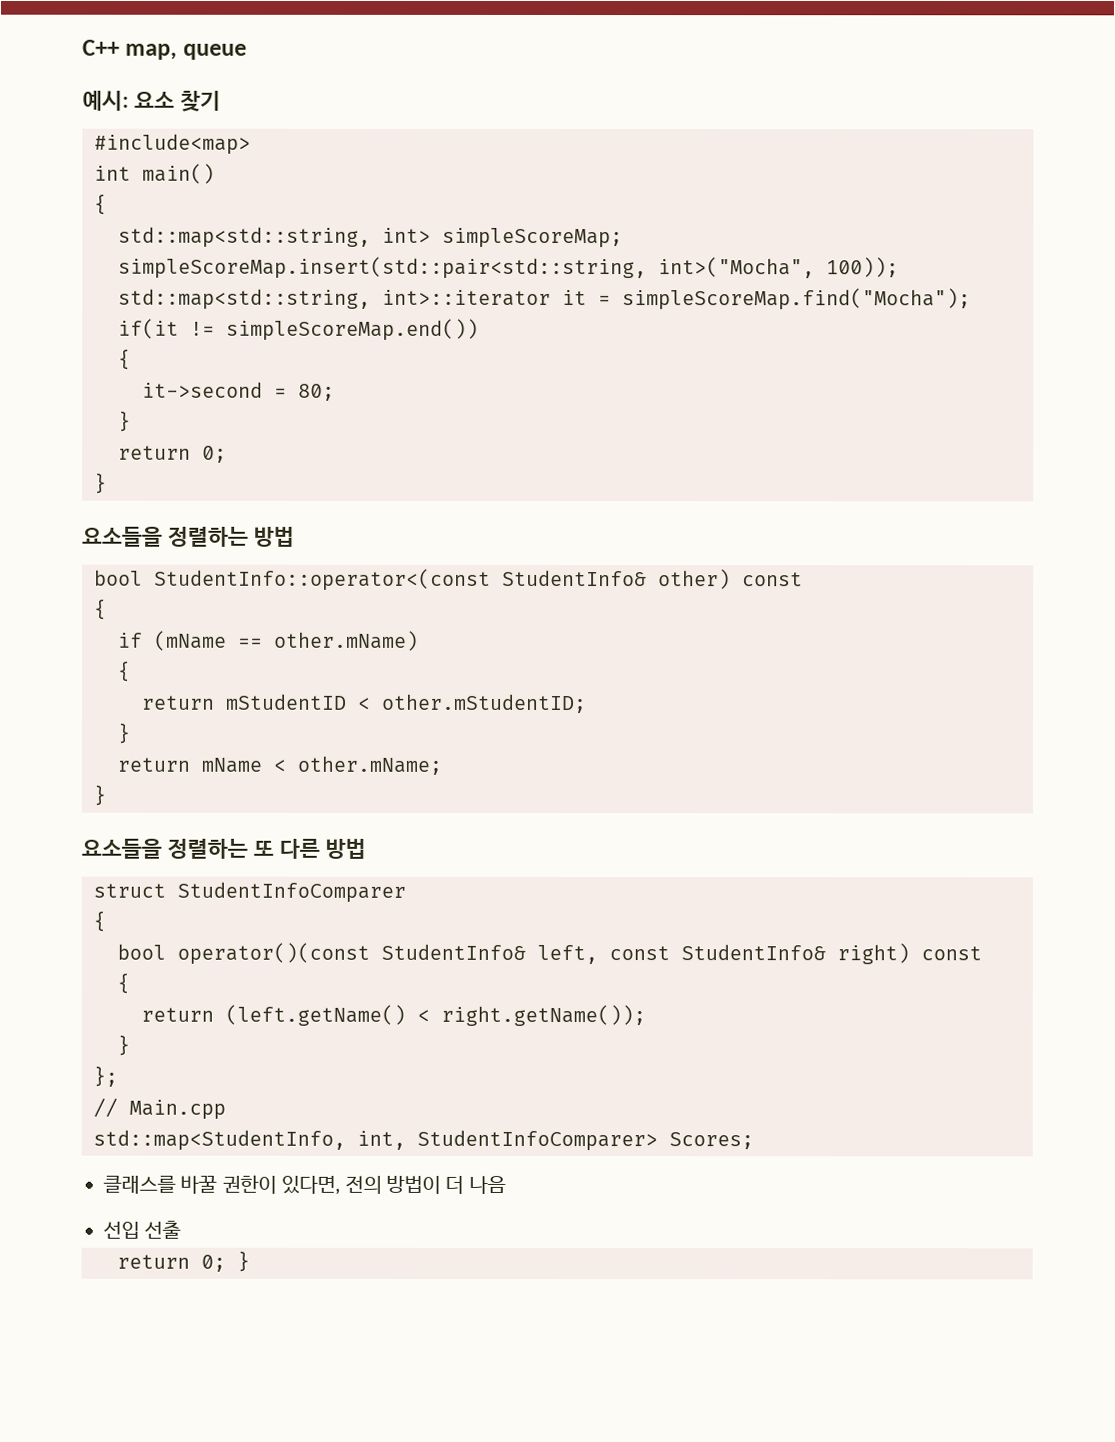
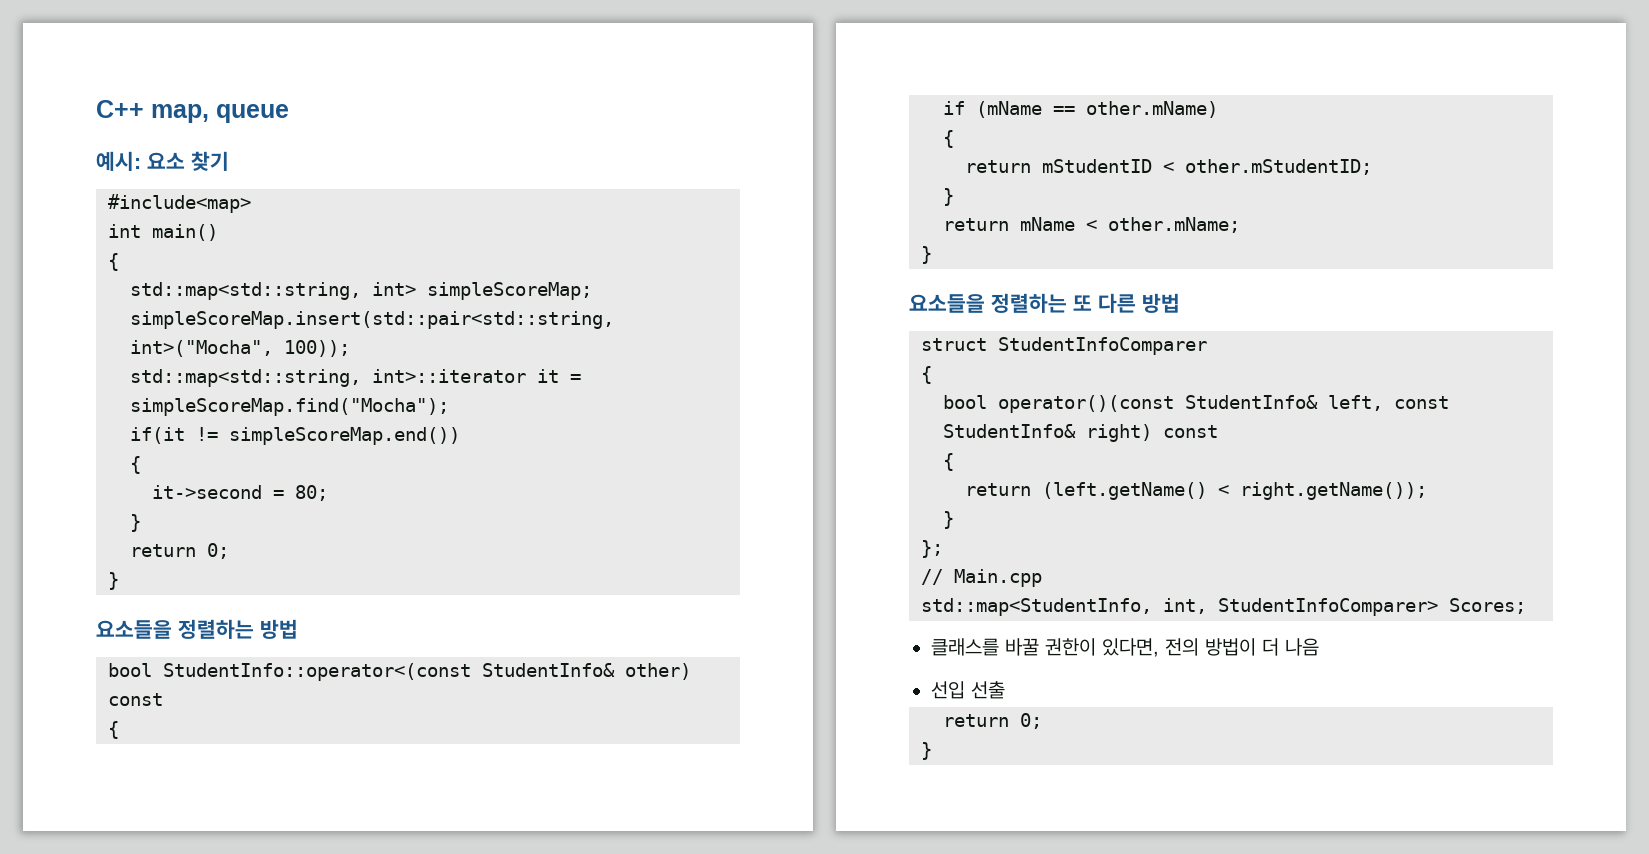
  선입 선출
- return 0; }
+ return 0;
+ }

